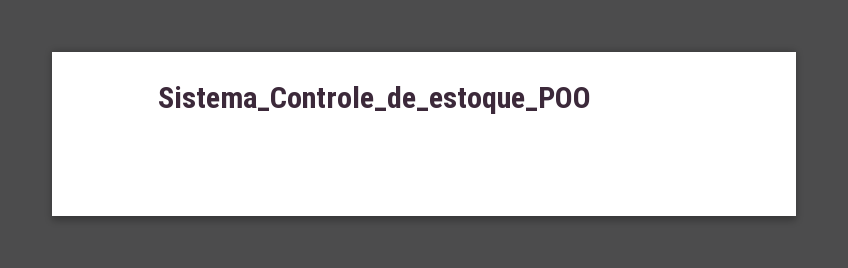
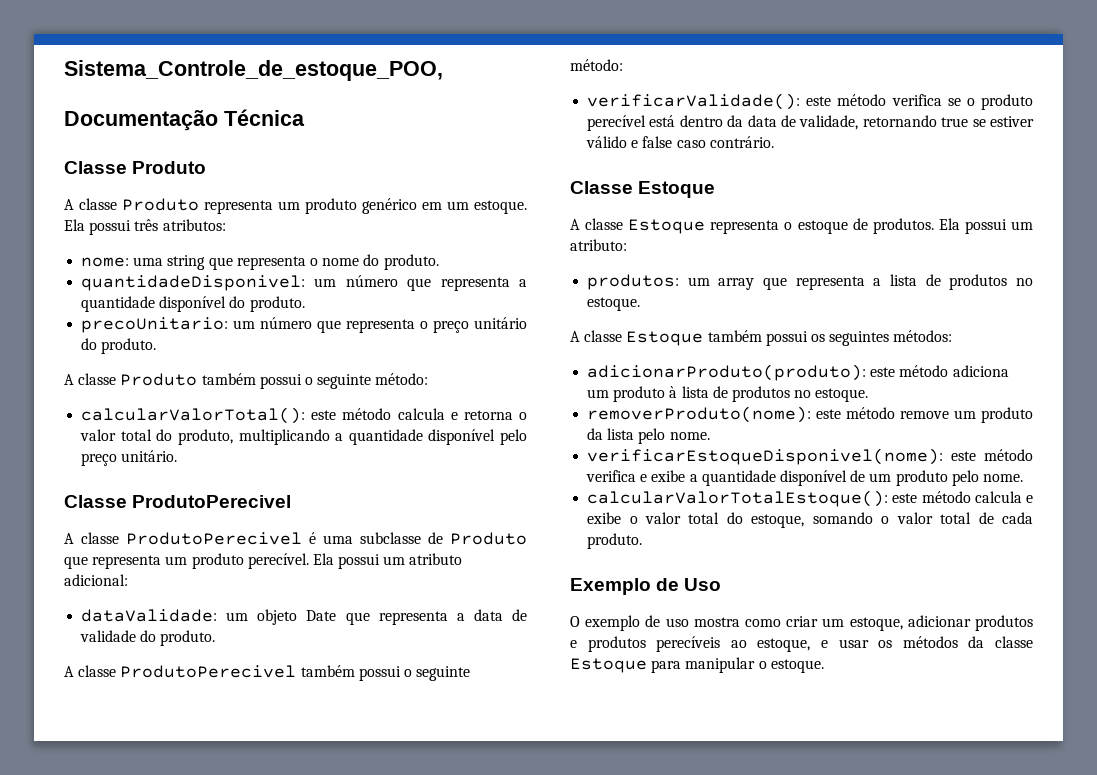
- Sistema_Controle_de_estoque_POO
+ Sistema_Controle_de_estoque_POO,
+ Documentação Técnica
+ Classe Produto
+ A classe Produto representa um produto genérico em um estoque. Ela possui três atributos:
+ nome: uma string que representa o nome do produto.
+ quantidadeDisponivel: um número que representa a quantidade disponível do produto.
+ precoUnitario: um número que representa o preço unitário do produto.
+ A classe Produto também possui o seguinte método:
+ calcularValorTotal(): este método calcula e retorna o valor total do produto, multiplicando a quantidade disponível pelo preço unitário.
+ Classe ProdutoPerecivel
+ A classe ProdutoPerecivel é uma subclasse de Produto que representa um produto perecível. Ela possui um atributo adicional:
+ dataValidade: um objeto Date que representa a data de validade do produto.
+ A classe ProdutoPerecivel também possui o seguinte método:
+ verificarValidade(): este método verifica se o produto perecível está dentro da data de validade, retornando true se estiver válido e false caso contrário.
+ Classe Estoque
+ A classe Estoque representa o estoque de produtos. Ela possui um atributo:
+ produtos: um array que representa a lista de produtos no estoque.
+ A classe Estoque também possui os seguintes métodos:
+ adicionarProduto(produto): este método adiciona um produto à lista de produtos no estoque.
+ removerProduto(nome): este método remove um produto da lista pelo nome.
+ verificarEstoqueDisponivel(nome): este método verifica e exibe a quantidade disponível de um produto pelo nome.
+ calcularValorTotalEstoque(): este método calcula e exibe o valor total do estoque, somando o valor total de cada produto.
+ Exemplo de Uso
+ O exemplo de uso mostra como criar um estoque, adicionar produtos e produtos perecíveis ao estoque, e usar os métodos da classe Estoque para manipular o estoque.

